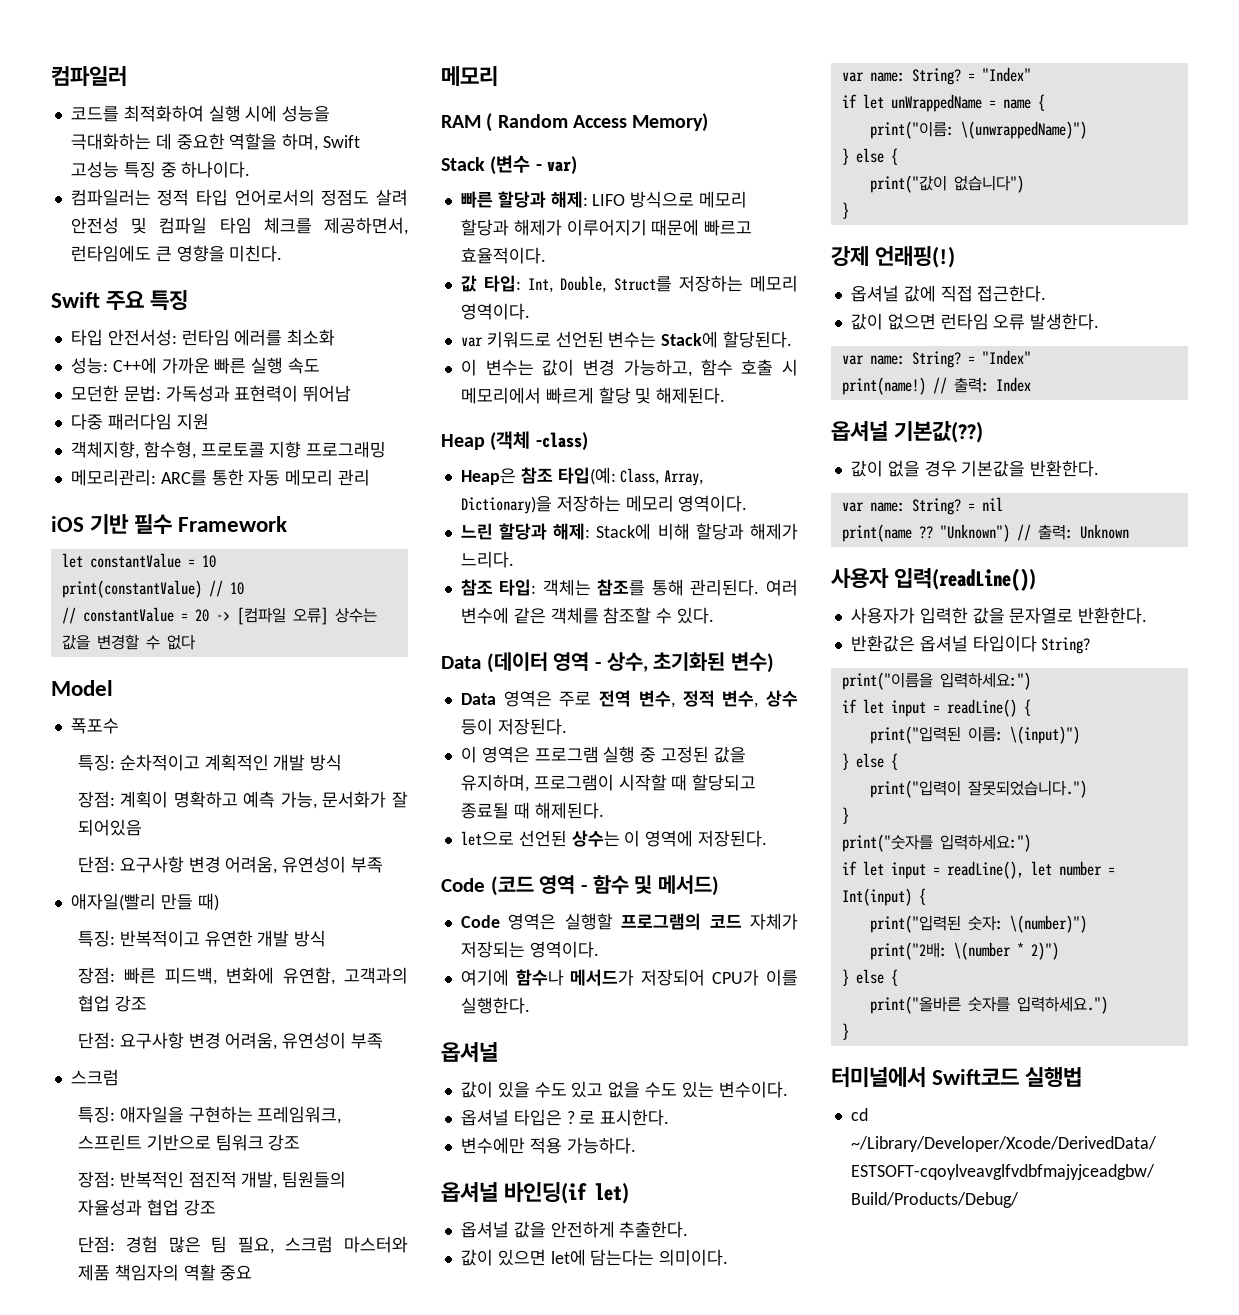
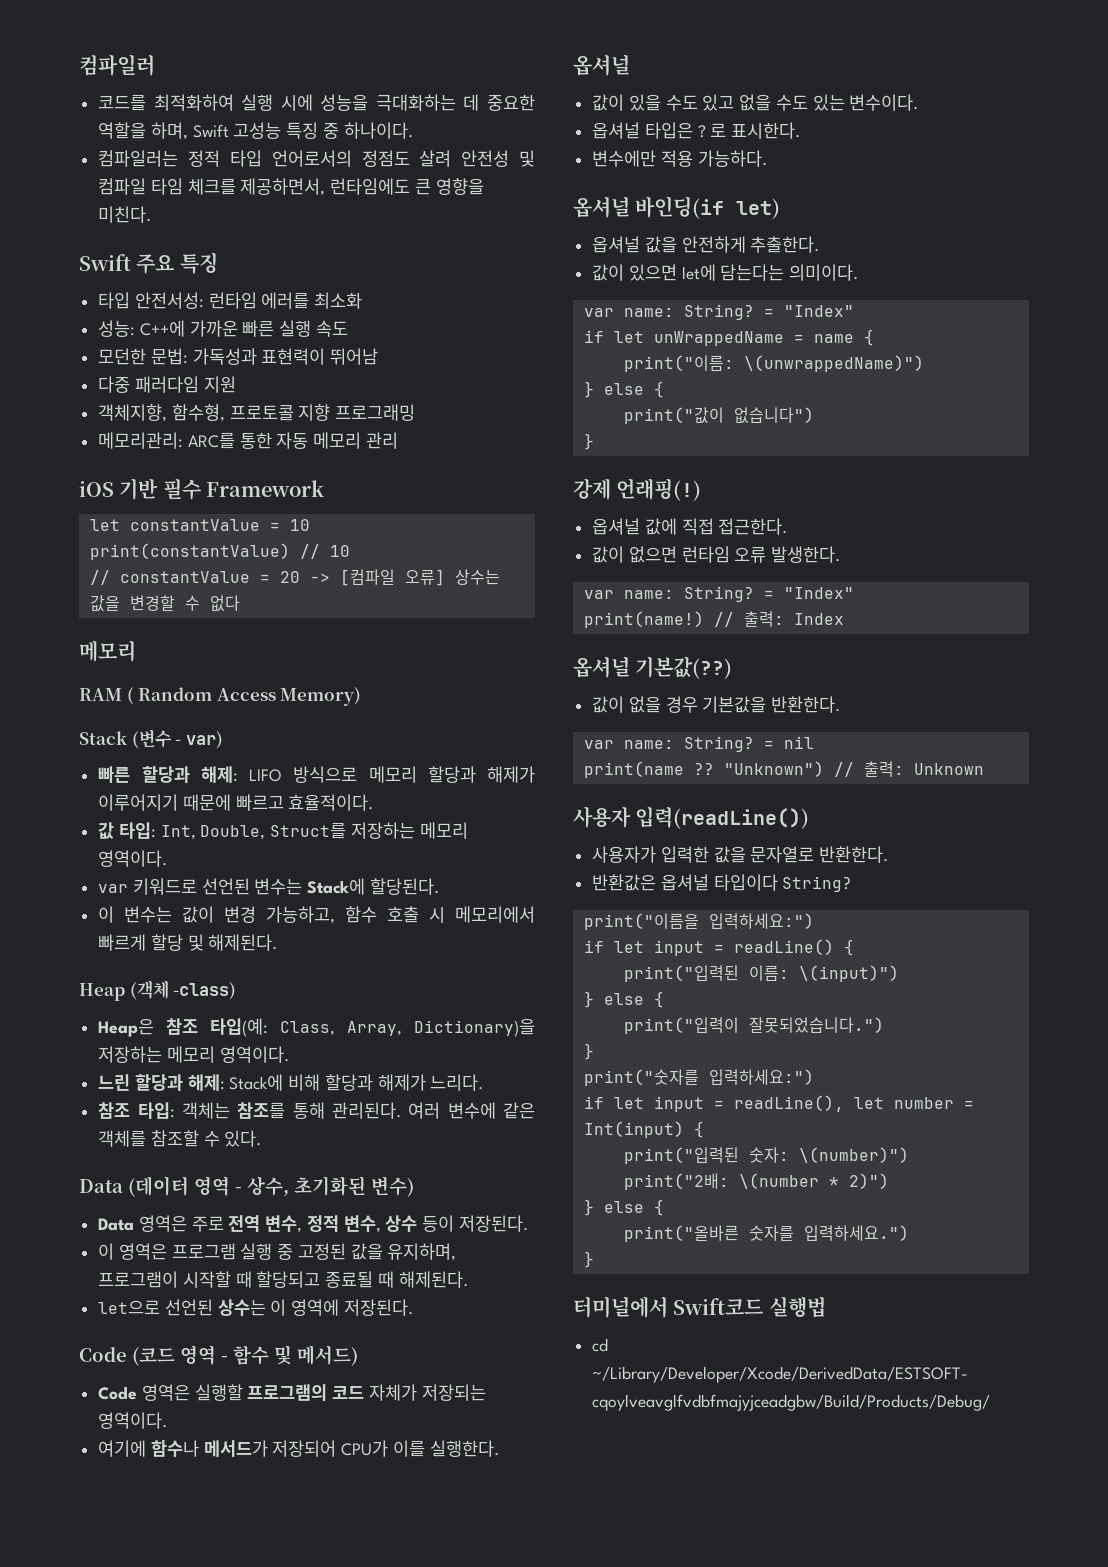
- Model
- 폭포수
- 특징: 순차적이고 계획적인 개발 방식
- 장점: 계획이 명확하고 예측 가능, 문서화가 잘 되어있음
- 단점: 요구사항 변경 어려움, 유연성이 부족
- 애자일(빨리 만들 때)
- 특징: 반복적이고 유연한 개발 방식
- 장점: 빠른 피드백, 변화에 유연함, 고객과의 협업 강조
- 단점: 요구사항 변경 어려움, 유연성이 부족
- 스크럼
- 특징: 애자일을 구현하는 프레임워크, 스프린트 기반으로 팀워크 강조
- 장점: 반복적인 점진적 개발, 팀원들의 자율성과 협업 강조
- 단점: 경험 많은 팀 필요, 스크럼 마스터와 제품 책임자의 역활 중요

